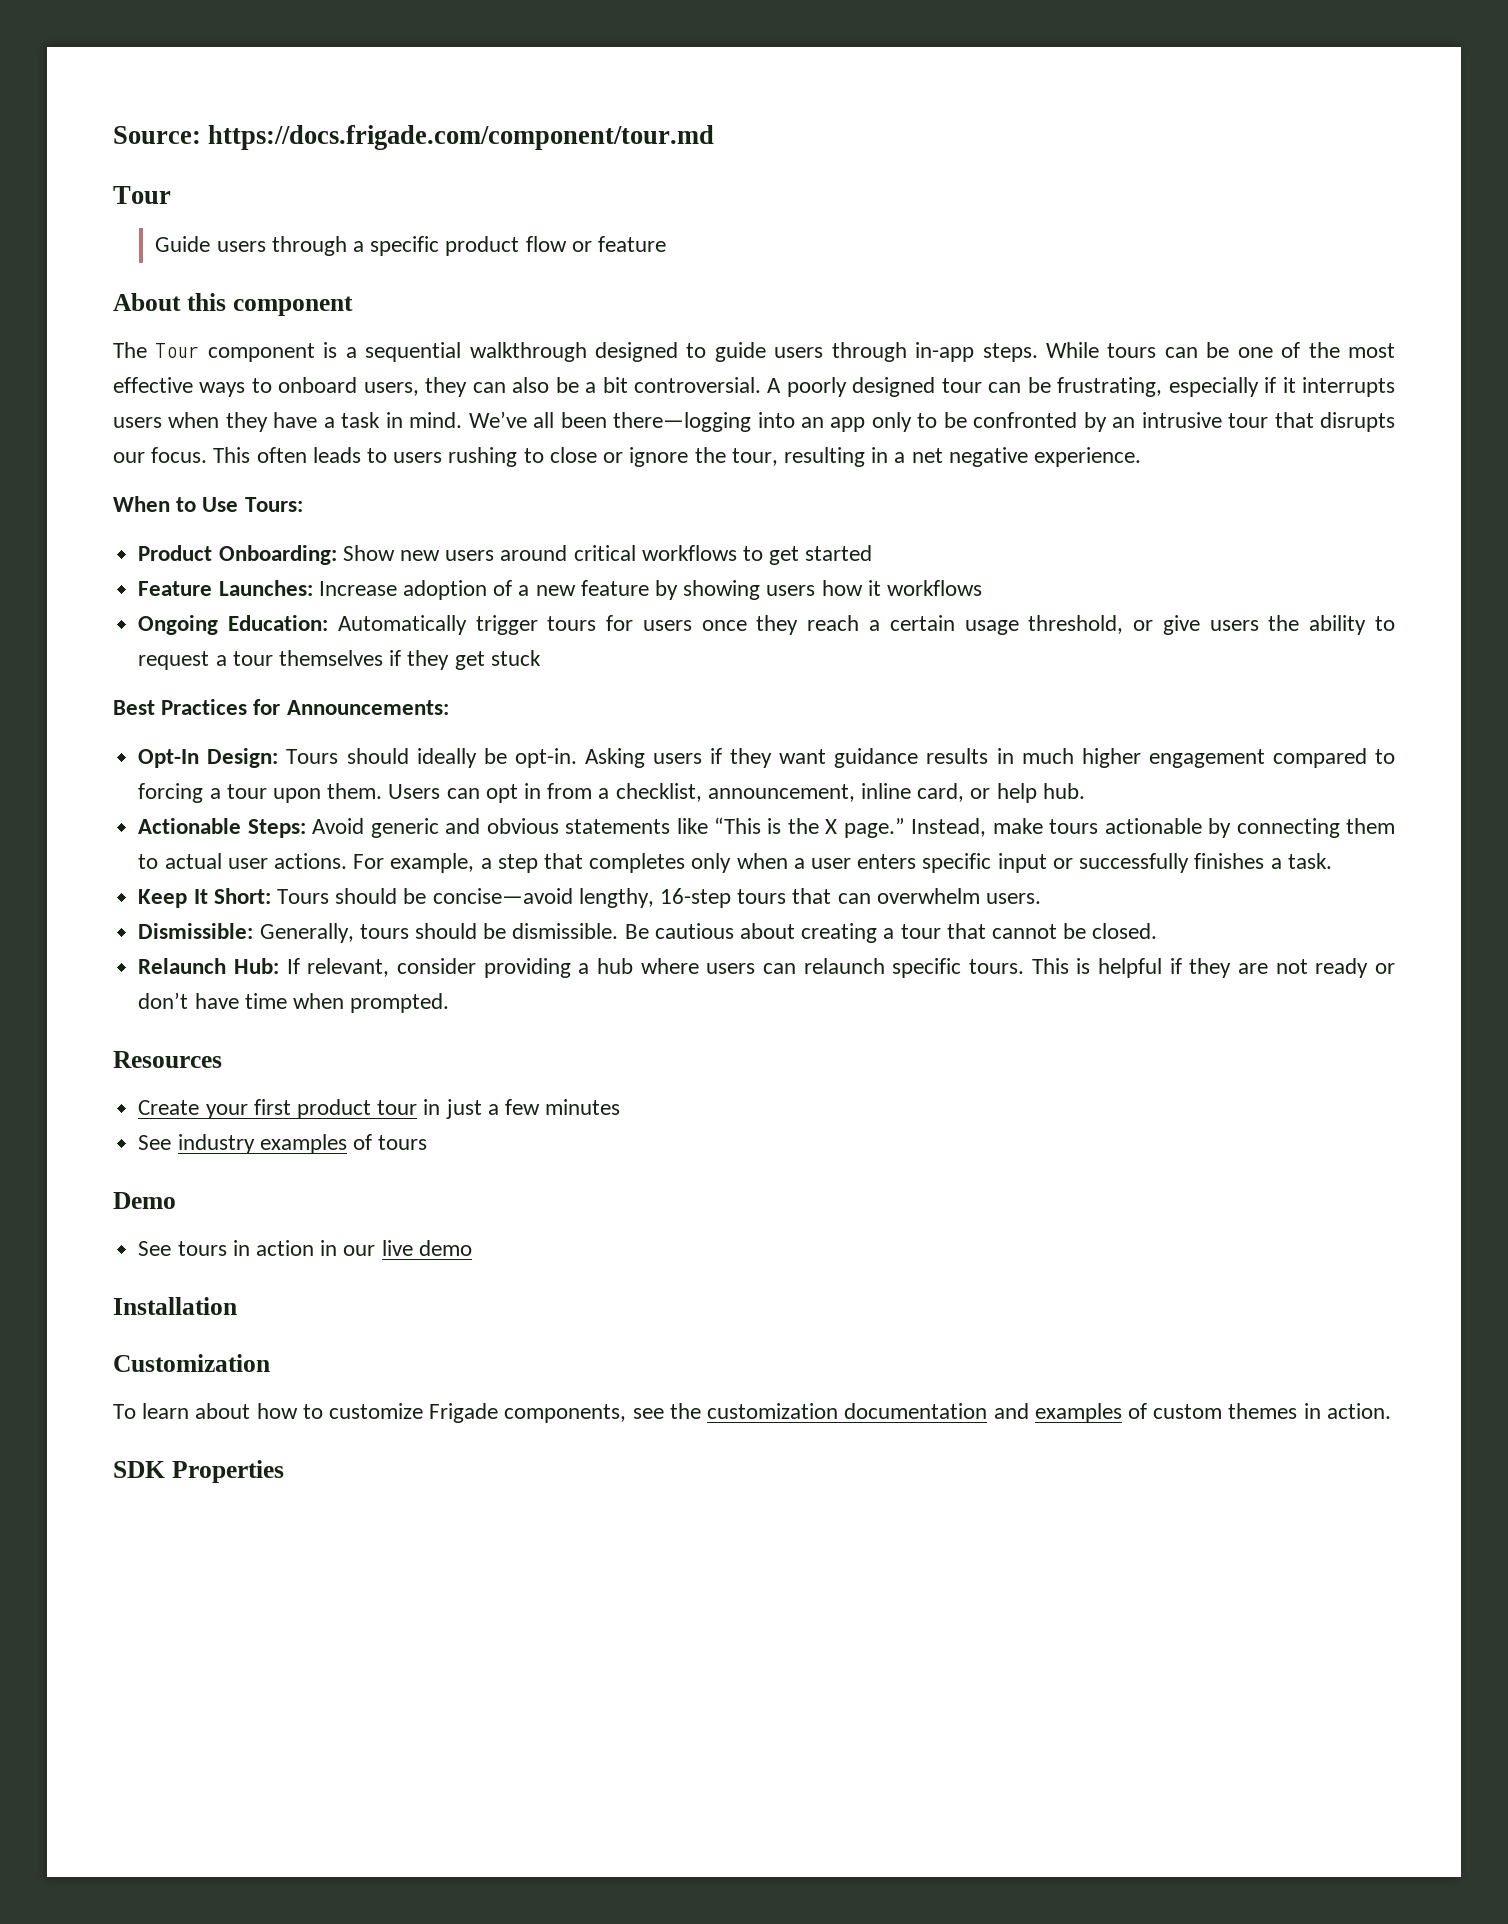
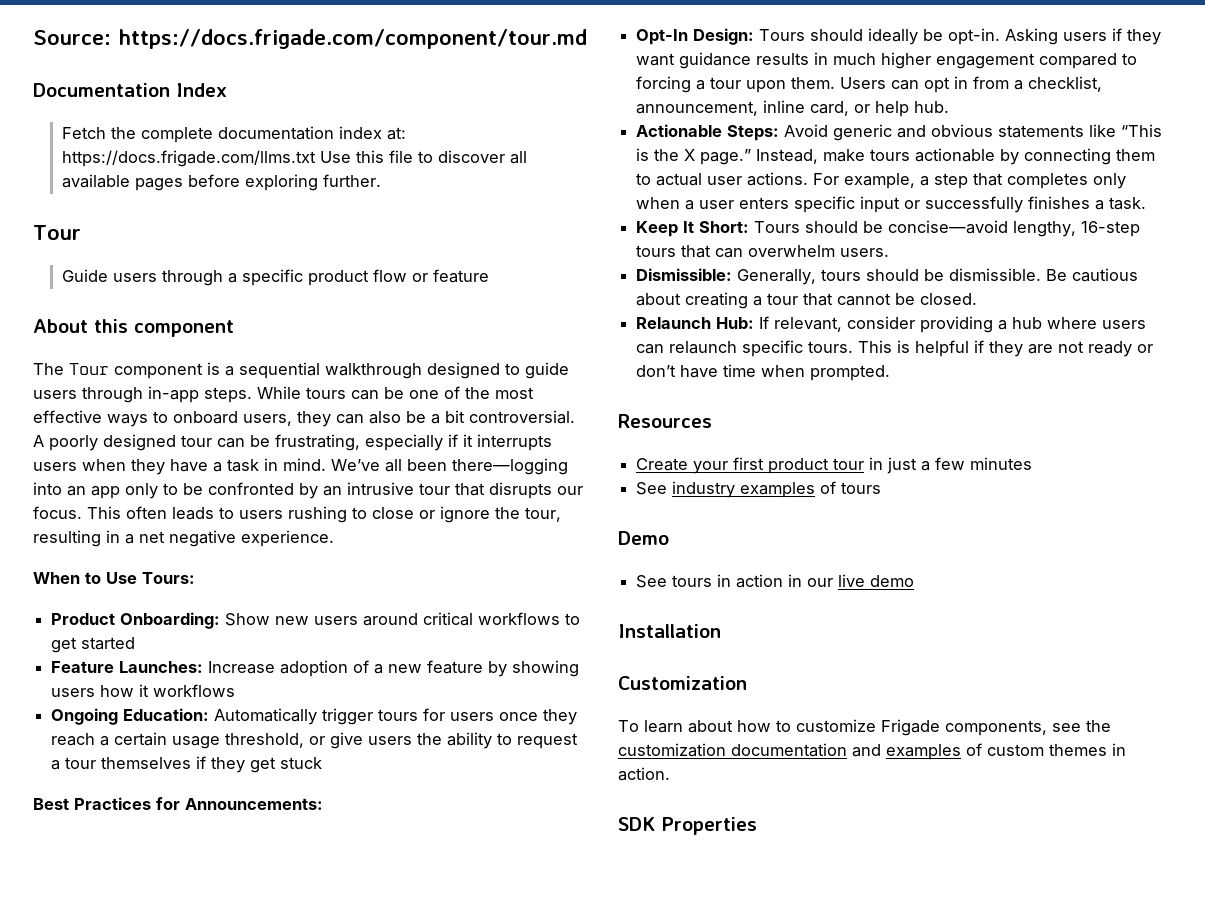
+ Documentation Index
+ Fetch the complete documentation index at: https://docs.frigade.com/llms.txt Use this file to discover all available pages before exploring further.

